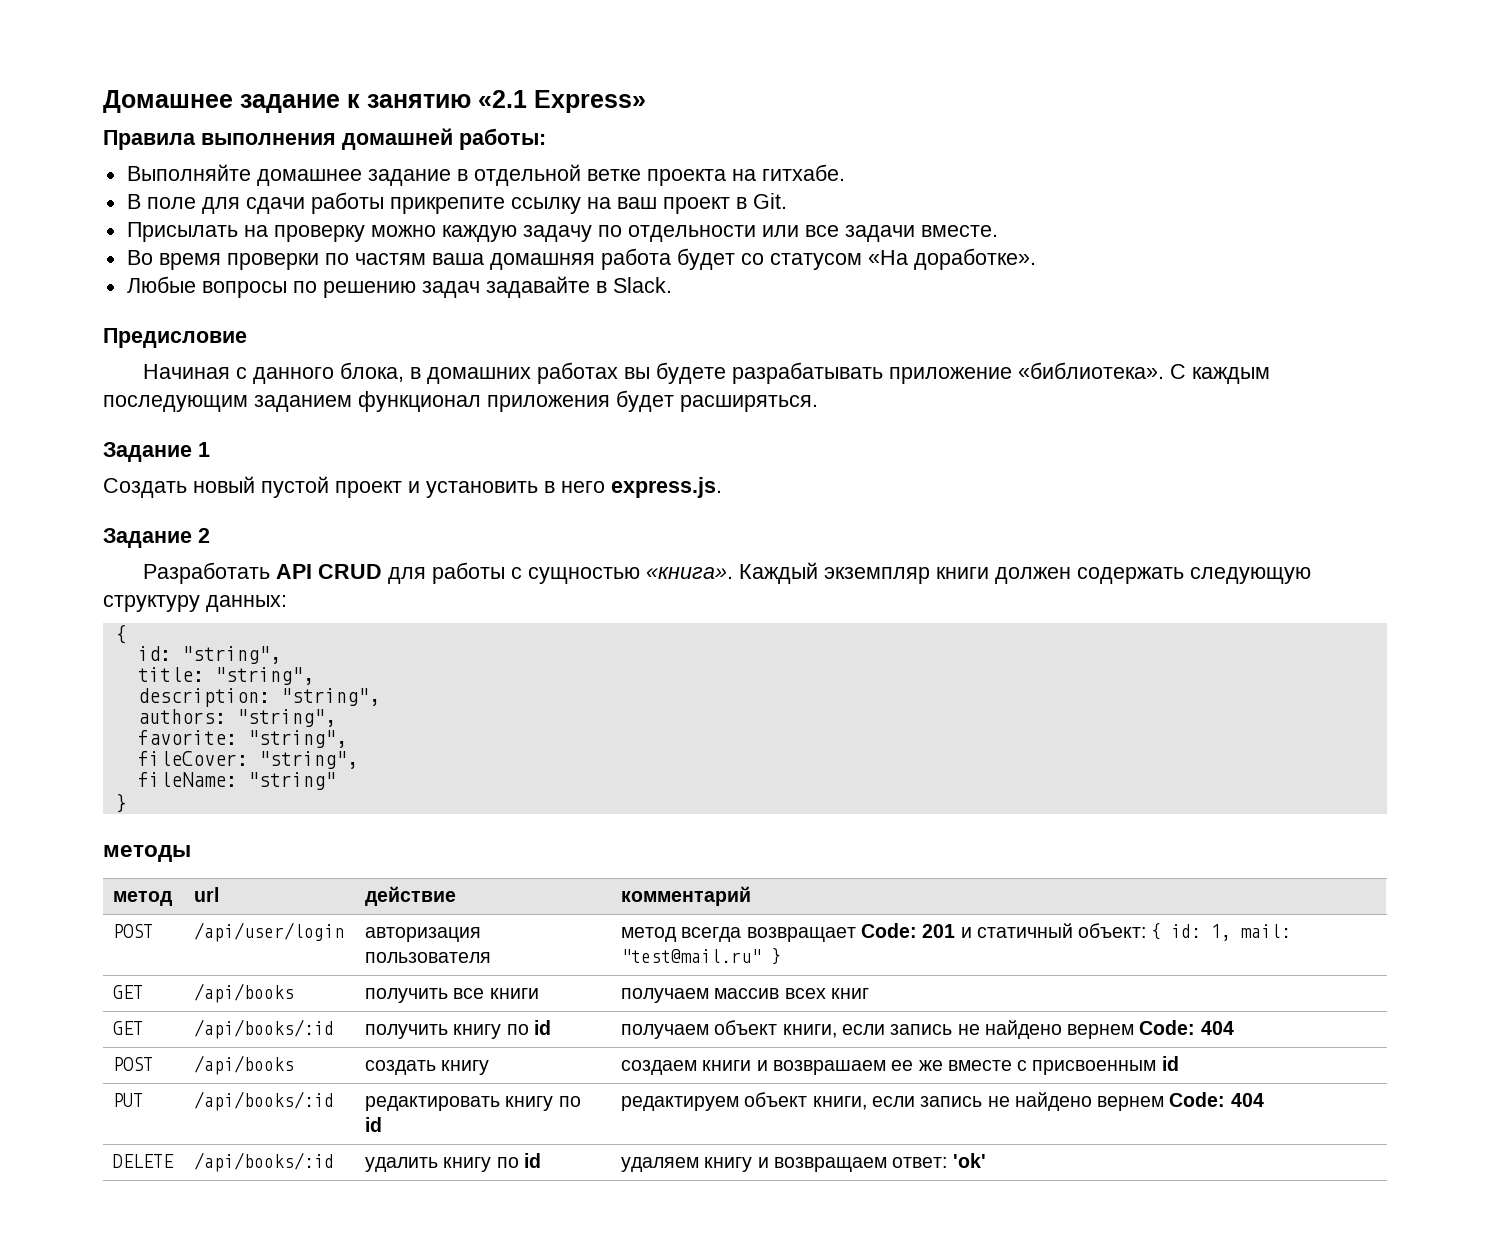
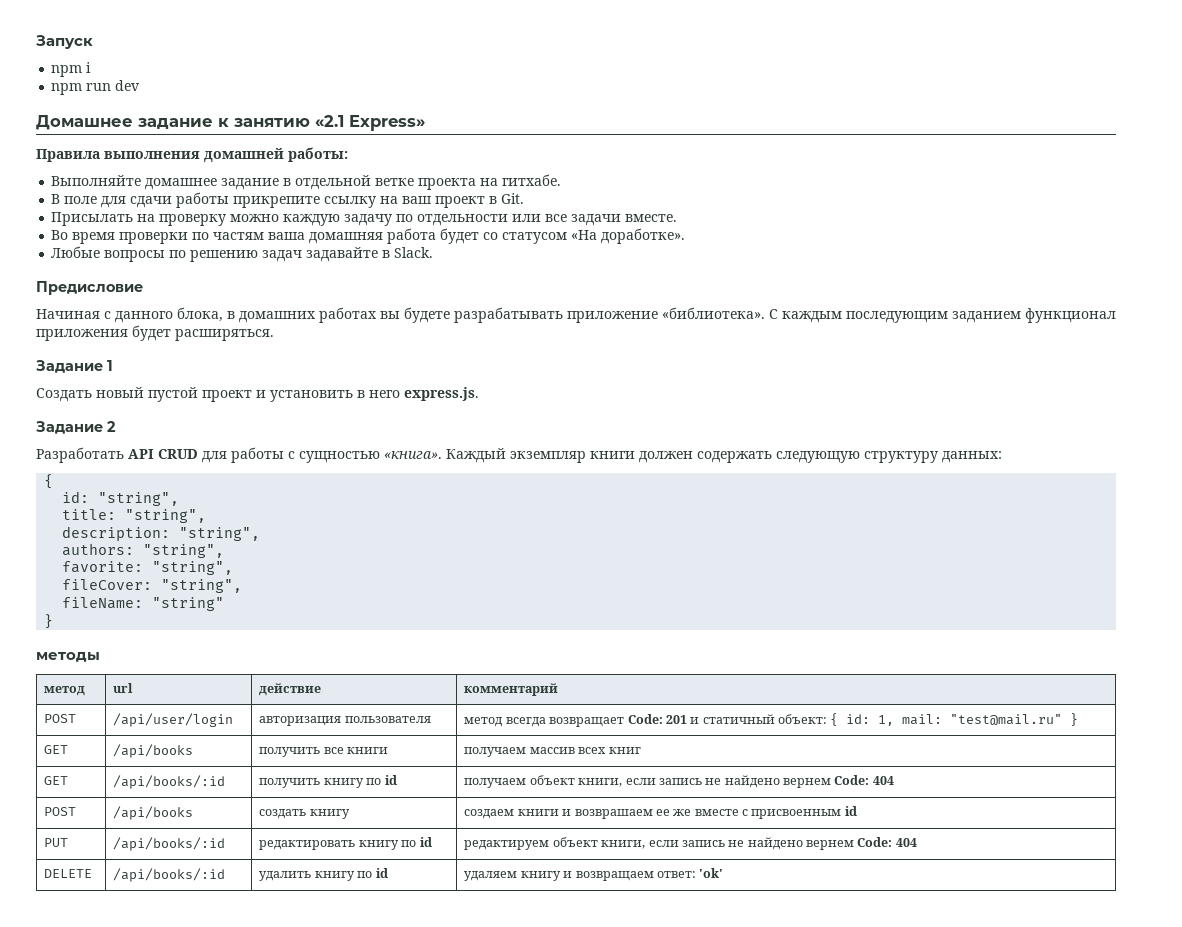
+ Запуск
+ npm i
+ npm run dev

